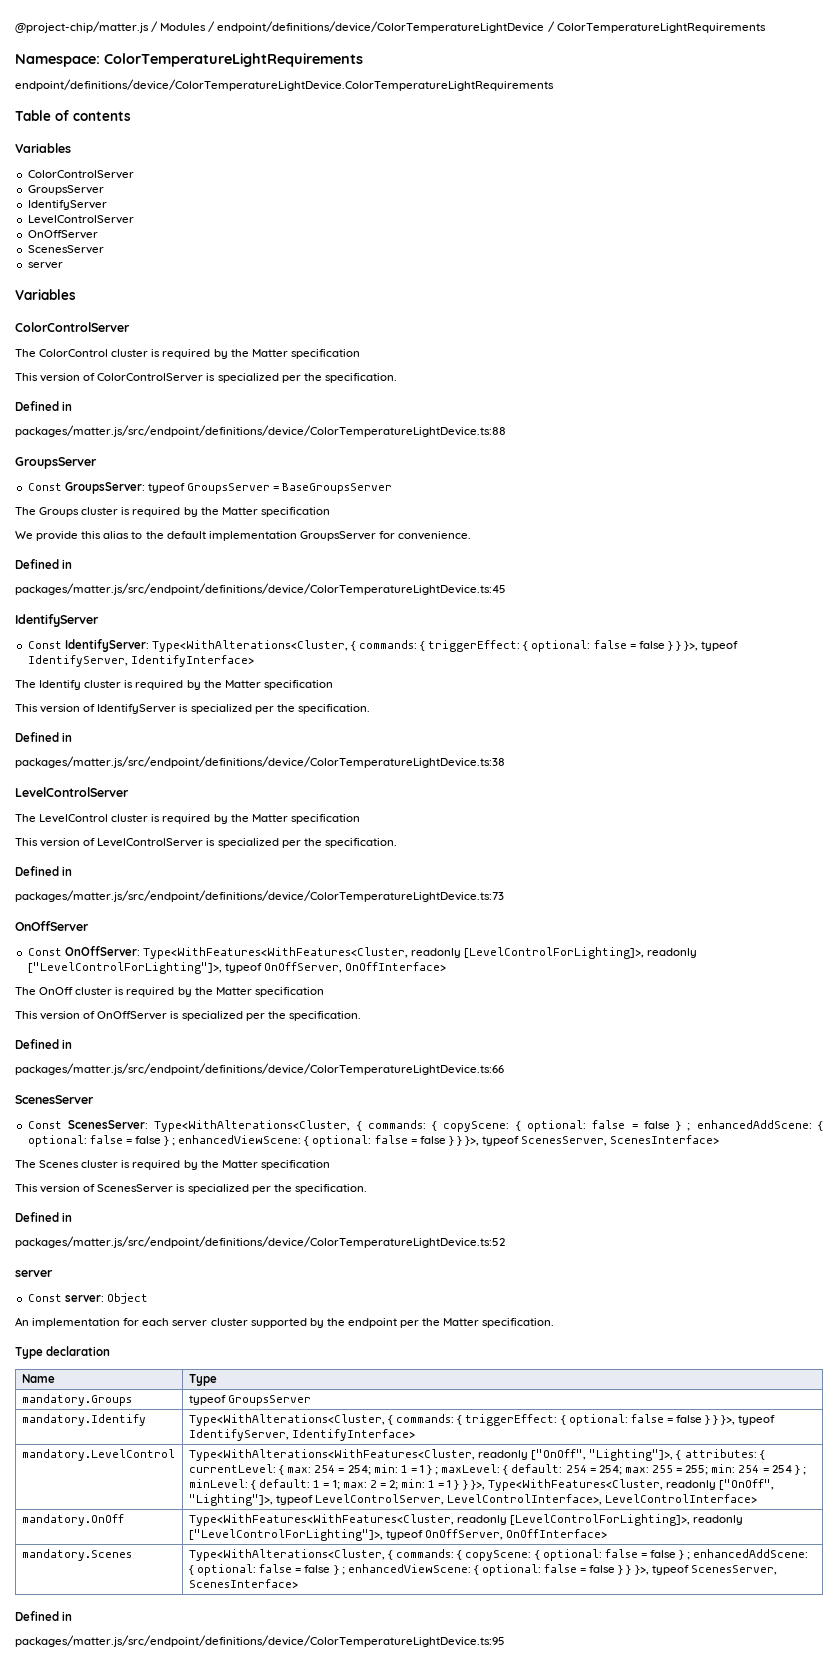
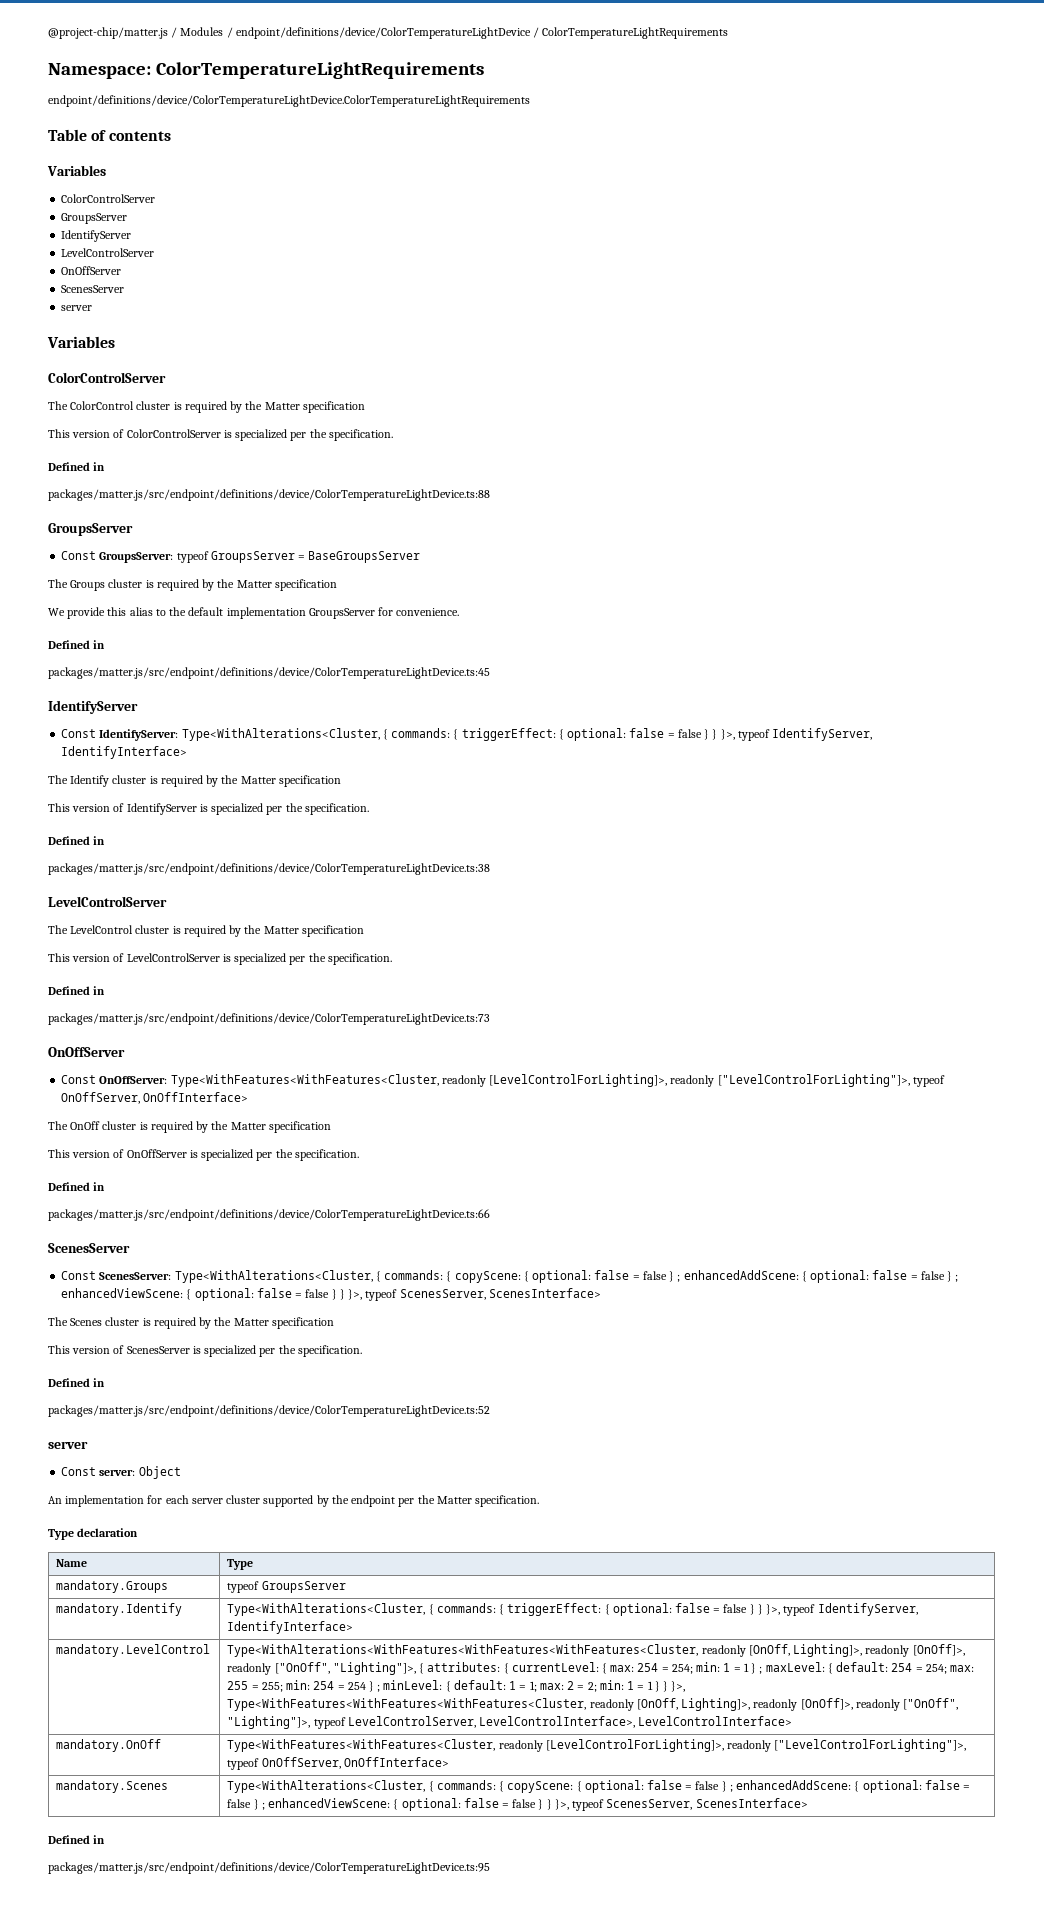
- Type<WithAlterations<WithFeatures<Cluster, readonly ["OnOff", "Lighting"]>, { attributes: { currentLevel: { max: 254 = 254; min: 1 = 1 } ; maxLevel: { default: 254 = 254; max: 255 = 255; min: 254 = 254 } ; minLevel: { default: 1 = 1; max: 2 = 2; min: 1 = 1 } } }>, Type<WithFeatures<Cluster, readonly ["OnOff", "Lighting"]>, typeof LevelControlServer, LevelControlInterface>, LevelControlInterface>
+ Type<WithAlterations<WithFeatures<WithFeatures<WithFeatures<Cluster, readonly [OnOff, Lighting]>, readonly [OnOff]>, readonly ["OnOff", "Lighting"]>, { attributes: { currentLevel: { max: 254 = 254; min: 1 = 1 } ; maxLevel: { default: 254 = 254; max: 255 = 255; min: 254 = 254 } ; minLevel: { default: 1 = 1; max: 2 = 2; min: 1 = 1 } } }>, Type<WithFeatures<WithFeatures<WithFeatures<Cluster, readonly [OnOff, Lighting]>, readonly [OnOff]>, readonly ["OnOff", "Lighting"]>, typeof LevelControlServer, LevelControlInterface>, LevelControlInterface>

